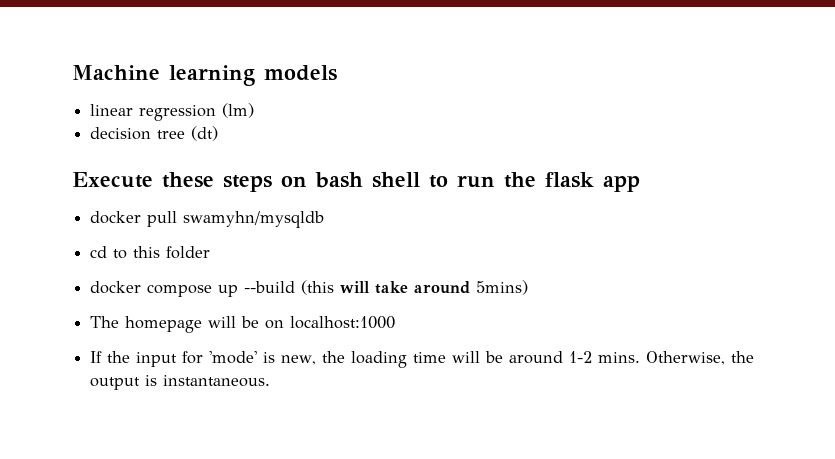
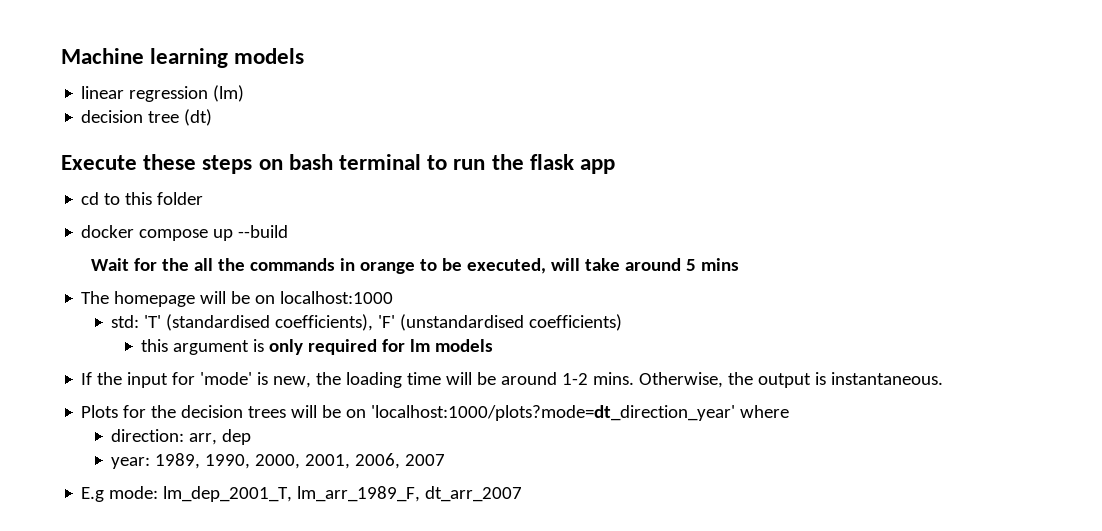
- Execute these steps on bash shell to run the flask app
+ Execute these steps on bash terminal to run the flask app
- docker pull swamyhn/mysqldb
- docker compose up --build (this will take around 5mins)
+ docker compose up --build
+ Wait for the all the commands in orange to be executed, will take around 5 mins
+ std: 'T' (standardised coefficients), 'F' (unstandardised coefficients)
+ this argument is only required for lm models
+ Plots for the decision trees will be on 'localhost:1000/plots?mode=dt_direction_year' where
+ direction: arr, dep
+ year: 1989, 1990, 2000, 2001, 2006, 2007
+ E.g mode: lm_dep_2001_T, lm_arr_1989_F, dt_arr_2007

